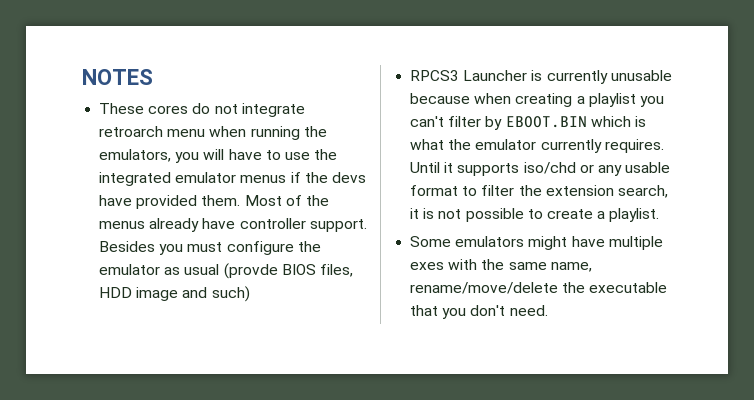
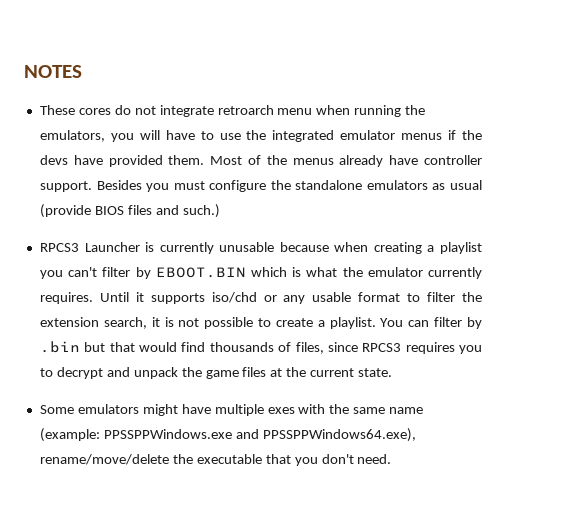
- Besides you must configure the emulator as usual (provde BIOS files, HDD image and such)
+ Besides you must configure the standalone emulators as usual (provide BIOS files and such.)
+ You can filter by .bin but that would find thousands of files, since RPCS3 requires you to decrypt and unpack the game files at the current state.
- Some emulators might have multiple exes with the same name, rename/move/delete the executable that you don't need.
+ Some emulators might have multiple exes with the same name (example: PPSSPPWindows.exe and PPSSPPWindows64.exe), rename/move/delete the executable that you don't need.

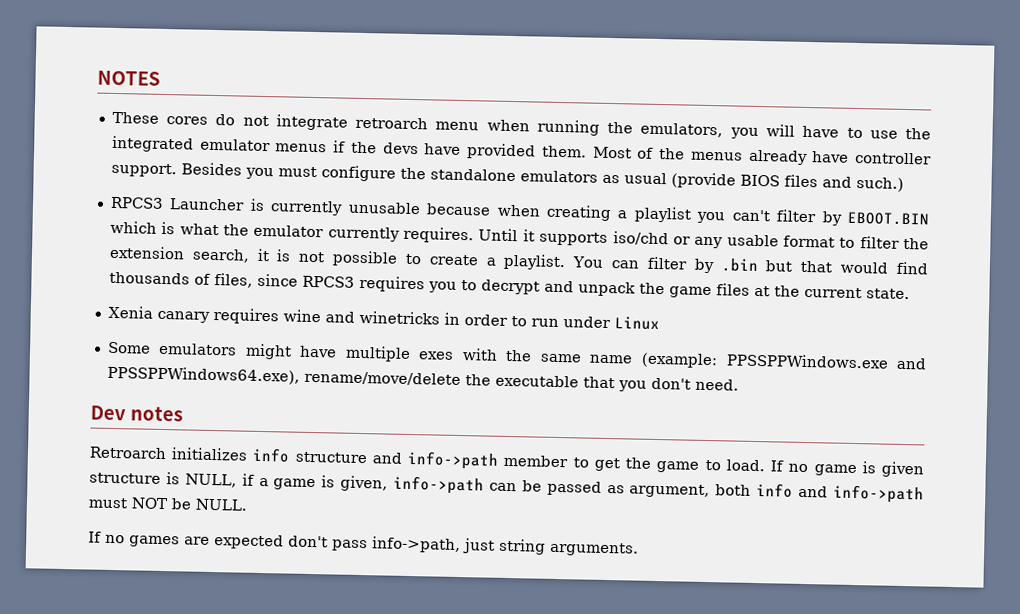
+ Xenia canary requires wine and winetricks in order to run under Linux
+ Dev notes
+ Retroarch initializes info structure and info->path member to get the game to load. If no game is given structure is NULL, if a game is given, info->path can be passed as argument, both info and info->path must NOT be NULL.
+ If no games are expected don't pass info->path, just string arguments.

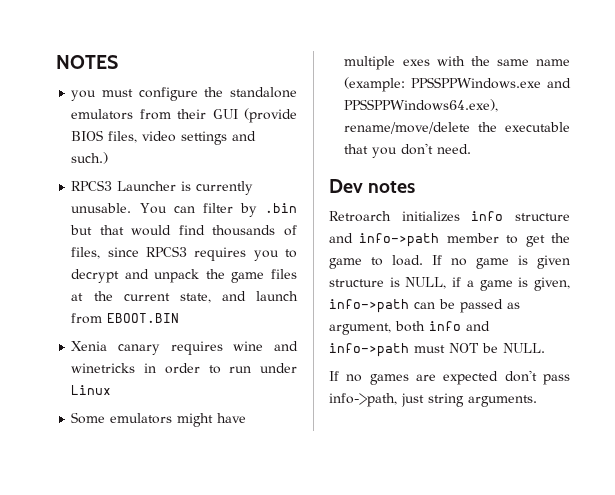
- These cores do not integrate retroarch menu when running the emulators, you will have to use the integrated emulator menus if the devs have provided them. Most of the menus already have controller support. Besides you must configure the standalone emulators as usual (provide BIOS files and such.)
+ you must configure the standalone emulators from their GUI (provide BIOS files, video settings and such.)
- RPCS3 Launcher is currently unusable because when creating a playlist you can't filter by EBOOT.BIN which is what the emulator currently requires. Until it supports iso/chd or any usable format to filter the extension search, it is not possible to create a playlist.
+ RPCS3 Launcher is currently unusable.
- You can filter by .bin but that would find thousands of files, since RPCS3 requires you to decrypt and unpack the game files at the current state.
+ You can filter by .bin but that would find thousands of files, since RPCS3 requires you to decrypt and unpack the game files at the current state, and launch from EBOOT.BIN

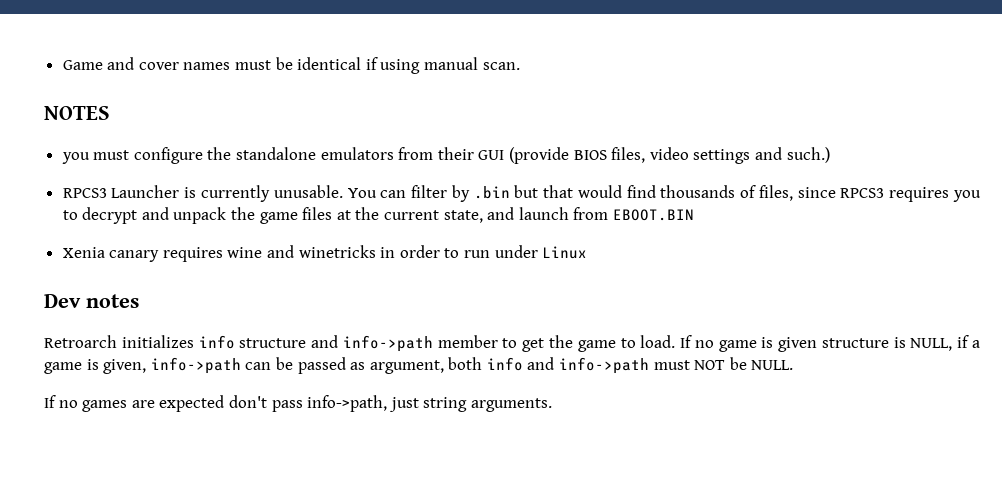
+ Game and cover names must be identical if using manual scan.
- Some emulators might have multiple exes with the same name (example: PPSSPPWindows.exe and PPSSPPWindows64.exe), rename/move/delete the executable that you don't need.

